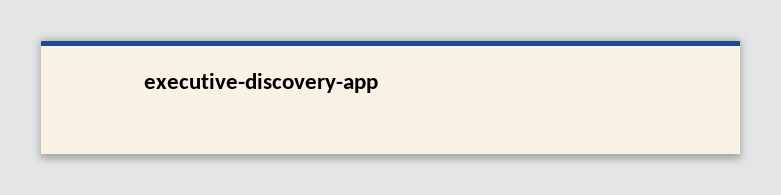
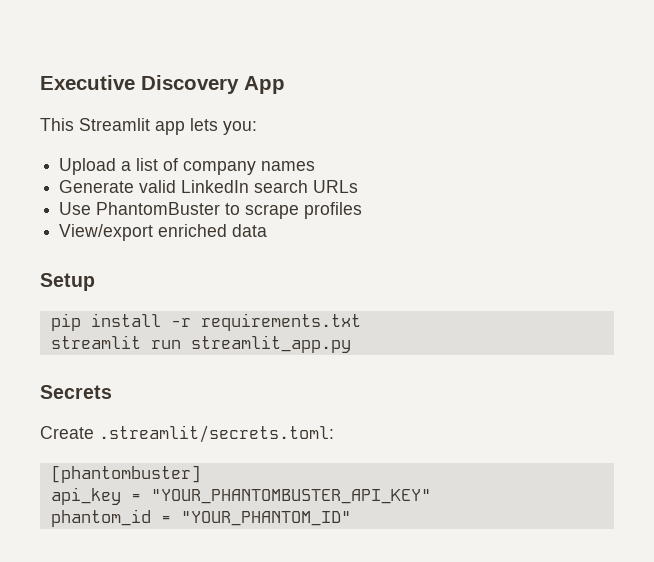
- executive-discovery-app
+ Executive Discovery App
+ This Streamlit app lets you:
+ Upload a list of company names
+ Generate valid LinkedIn search URLs
+ Use PhantomBuster to scrape profiles
+ View/export enriched data
+ Setup
+ pip install -r requirements.txt
+ streamlit run streamlit_app.py
+ Secrets
+ Create .streamlit/secrets.toml:
+ [phantombuster]
+ api_key = "YOUR_PHANTOMBUSTER_API_KEY"
+ phantom_id = "YOUR_PHANTOM_ID"

